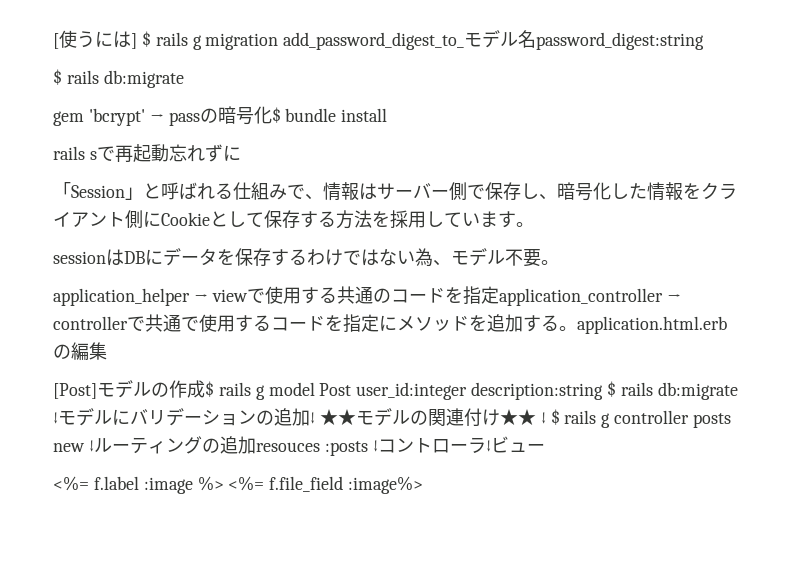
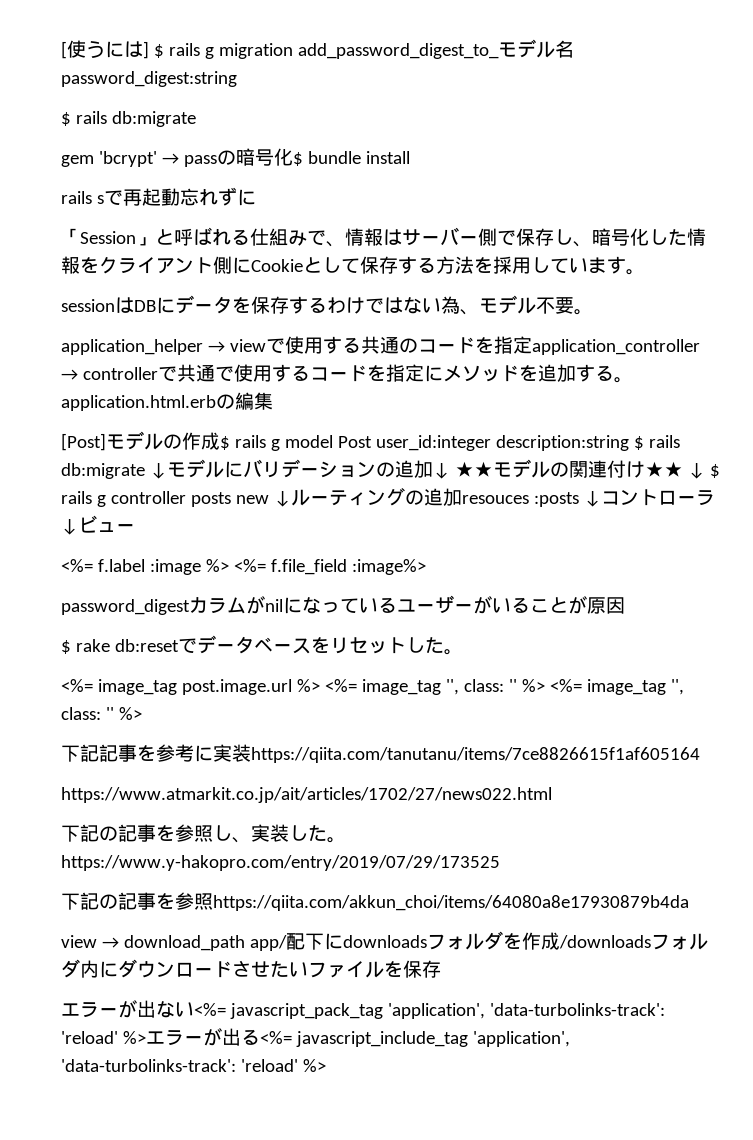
+ password_digestカラムがnilになっているユーザーがいることが原因
+ $ rake db:resetでデータベースをリセットした。
+ <%= image_tag post.image.url %> <%= image_tag '', class: '' %> <%= image_tag '', class: '' %>
+ 下記記事を参考に実装https://qiita.com/tanutanu/items/7ce8826615f1af605164
+ https://www.atmarkit.co.jp/ait/articles/1702/27/news022.html
+ 下記の記事を参照し、実装した。https://www.y-hakopro.com/entry/2019/07/29/173525
+ 下記の記事を参照https://qiita.com/akkun_choi/items/64080a8e17930879b4da
+ view → download_path app/配下にdownloadsフォルダを作成/downloadsフォルダ内にダウンロードさせたいファイルを保存
+ エラーが出ない<%= javascript_pack_tag 'application', 'data-turbolinks-track': 'reload' %>エラーが出る<%= javascript_include_tag 'application', 'data-turbolinks-track': 'reload' %>

